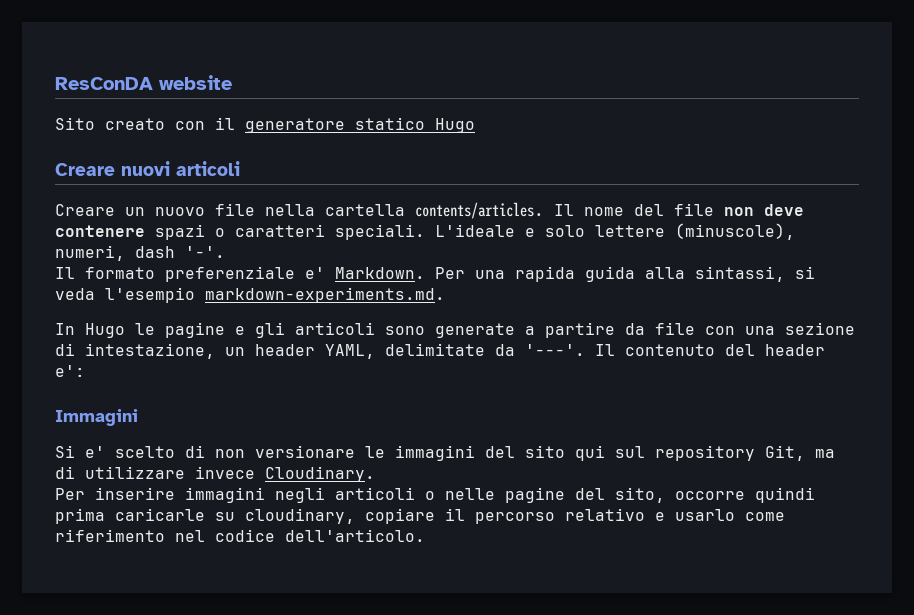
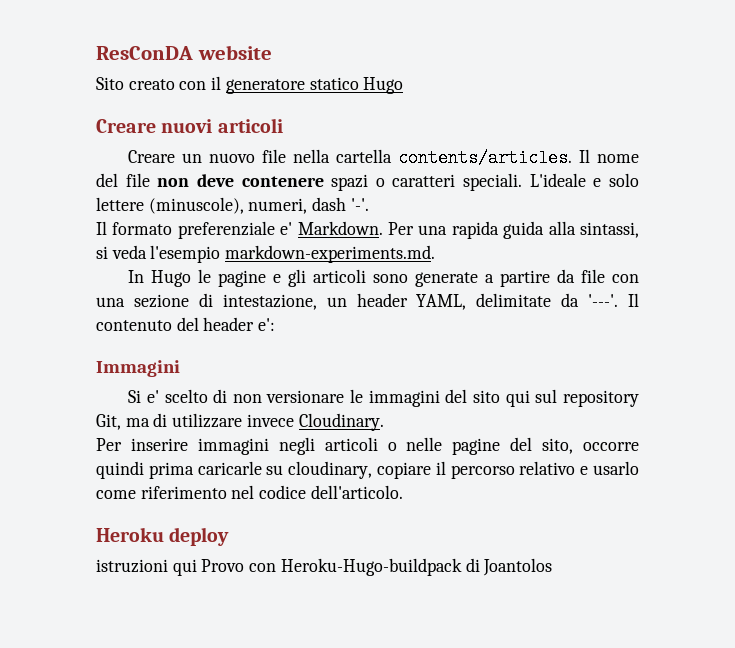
+ Heroku deploy
+ istruzioni qui Provo con Heroku-Hugo-buildpack di Joantolos

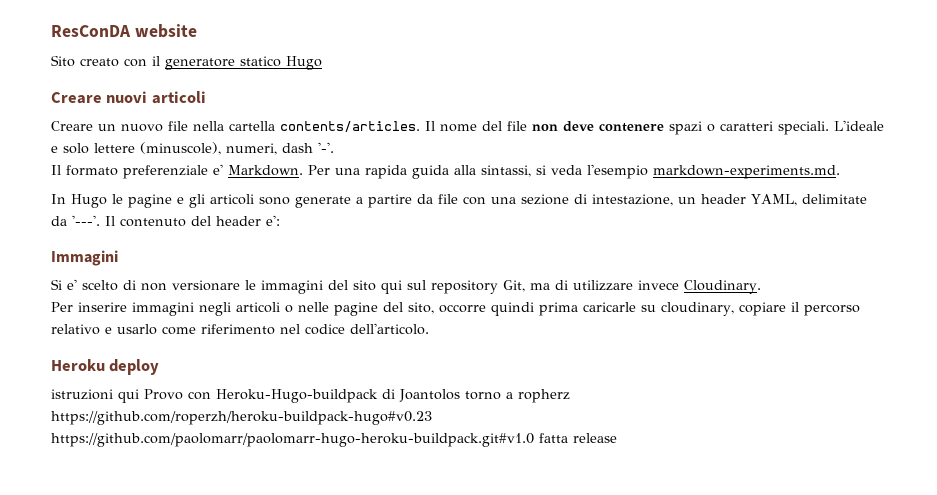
- istruzioni qui Provo con Heroku-Hugo-buildpack di Joantolos
+ istruzioni qui Provo con Heroku-Hugo-buildpack di Joantolos torno a ropherz https://github.com/roperzh/heroku-buildpack-hugo#v0.23 https://github.com/paolomarr/paolomarr-hugo-heroku-buildpack.git#v1.0 fatta release

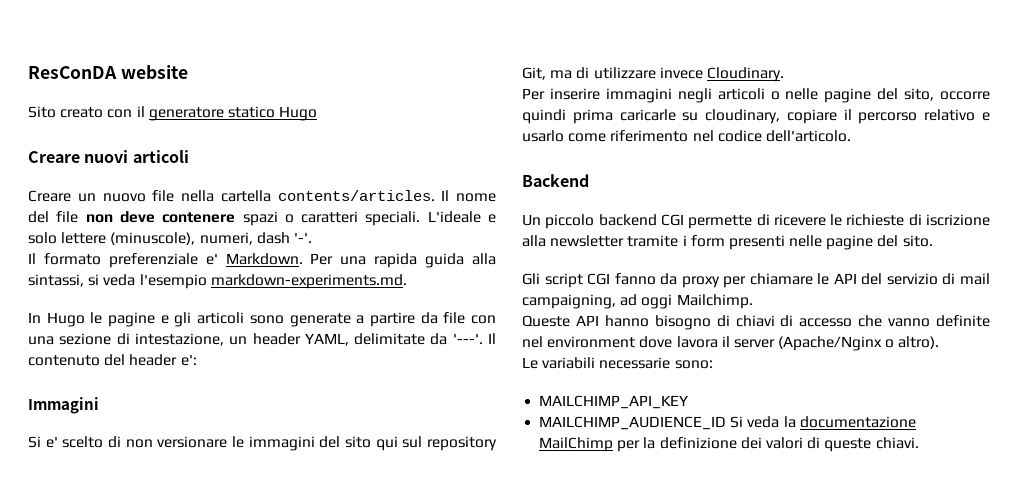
- Heroku deploy
- istruzioni qui Provo con Heroku-Hugo-buildpack di Joantolos torno a ropherz https://github.com/roperzh/heroku-buildpack-hugo#v0.23 https://github.com/paolomarr/paolomarr-hugo-heroku-buildpack.git#v1.0 fatta release
+ Backend
+ Un piccolo backend CGI permette di ricevere le richieste di iscrizione alla newsletter tramite i form presenti nelle pagine del sito.
+ Gli script CGI fanno da proxy per chiamare le API del servizio di mail campaigning, ad oggi Mailchimp.
+ Queste API hanno bisogno di chiavi di accesso che vanno definite nel environment dove lavora il server (Apache/Nginx o altro).
+ Le variabili necessarie sono:
+ MAILCHIMP_API_KEY
+ MAILCHIMP_AUDIENCE_ID Si veda la documentazione MailChimp per la definizione dei valori di queste chiavi.

